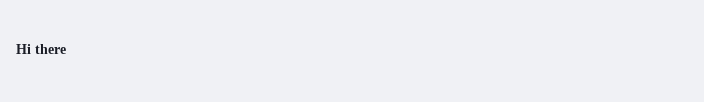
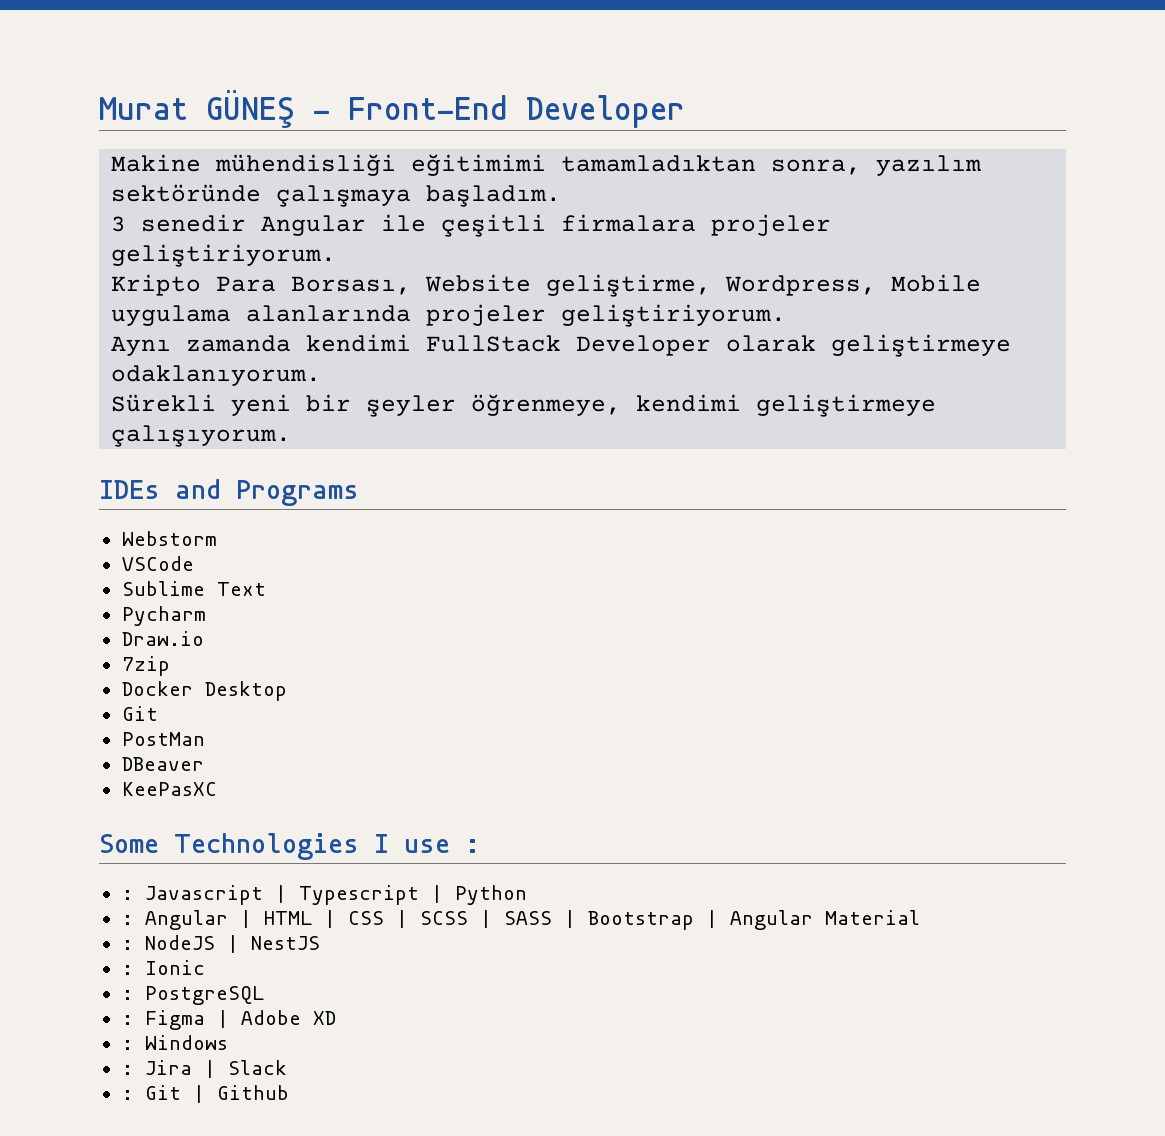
- Hi there
+ Murat GÜNEŞ - Front-End Developer
+ Makine mühendisliği eğitimimi tamamladıktan sonra, yazılım sektöründe çalışmaya başladım.
+ 3 senedir Angular ile çeşitli firmalara projeler geliştiriyorum.
+ Kripto Para Borsası, Website geliştirme, Wordpress, Mobile uygulama alanlarında projeler geliştiriyorum.
+ Aynı zamanda kendimi FullStack Developer olarak geliştirmeye odaklanıyorum.
+ Sürekli yeni bir şeyler öğrenmeye, kendimi geliştirmeye çalışıyorum.
+ IDEs and Programs
+ Webstorm
+ VSCode
+ Sublime Text
+ Pycharm
+ Draw.io
+ 7zip
+ Docker Desktop
+ Git
+ PostMan
+ DBeaver
+ KeePasXC
+ Some Technologies I use :
+ : Javascript | Typescript | Python
+ : Angular | HTML | CSS | SCSS | SASS | Bootstrap | Angular Material
+ : NodeJS | NestJS
+ : Ionic
+ : PostgreSQL
+ : Figma | Adobe XD
+ : Windows
+ : Jira | Slack
+ : Git | Github

